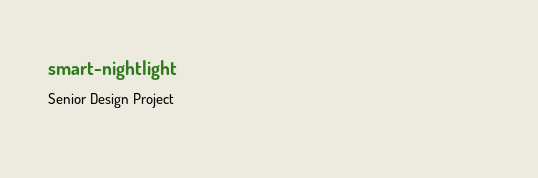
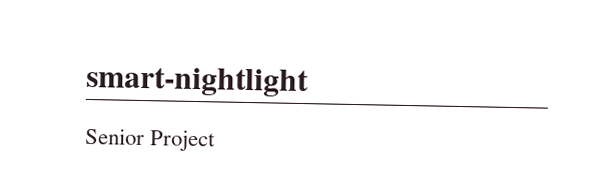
- Senior Design Project
+ Senior Project

